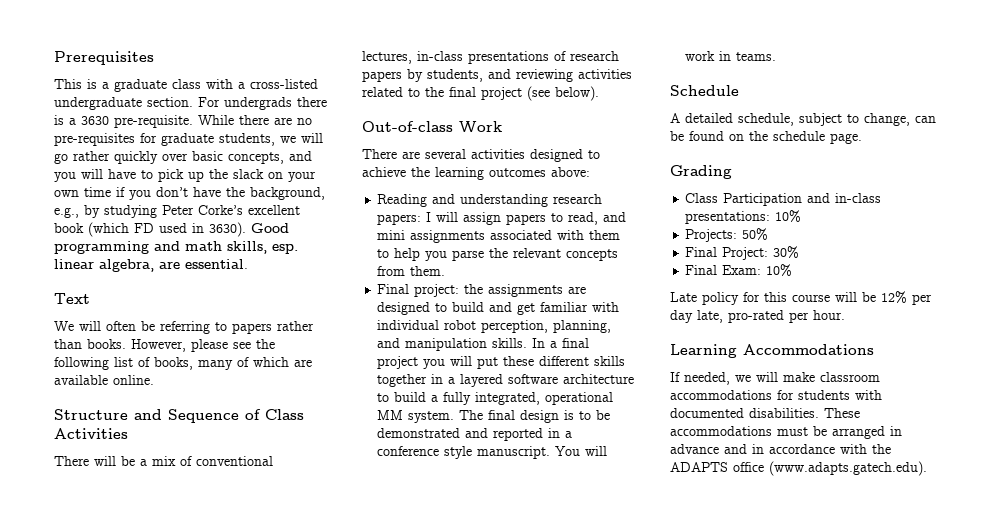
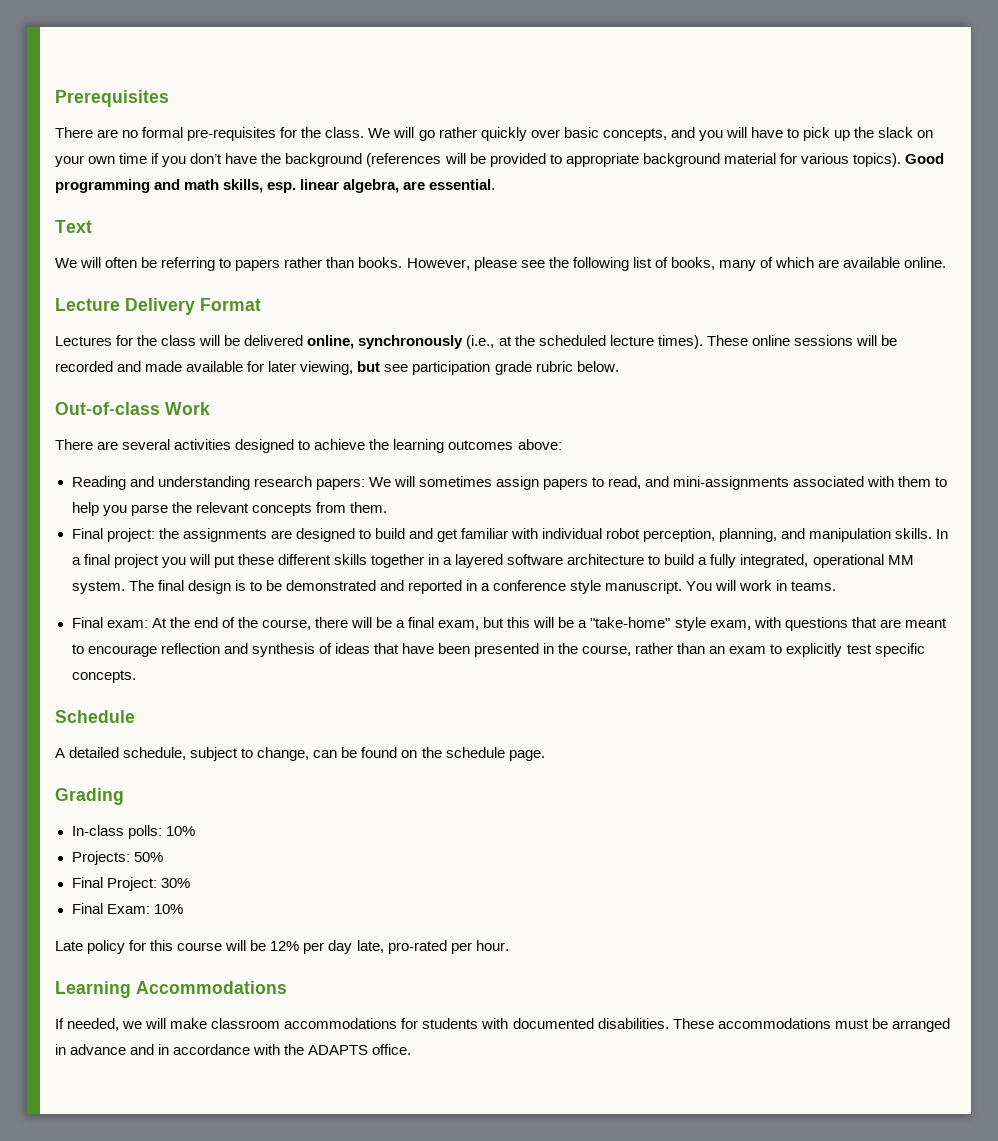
- This is a graduate class with a cross-listed undergraduate section. For undergrads there is a 3630 pre-requisite. While there are no pre-requisites for graduate students, we will go rather quickly over basic concepts, and you will have to pick up the slack on your own time if you don’t have the background, e.g., by studying Peter Corke’s excellent book (which FD used in 3630).
+ There are no formal pre-requisites for the class. We will go rather quickly over basic concepts, and you will have to pick up the slack on your own time if you don’t have the background (references will be provided to appropriate background material for various topics).
- Structure and Sequence of Class Activities
- There will be a mix of conventional lectures, in-class presentations of research papers by students, and reviewing activities related to the final project (see below).
+ Lecture Delivery Format
+ Lectures for the class will be delivered online, synchronously (i.e., at the scheduled lecture times). These online sessions will be recorded and made available for later viewing, but see participation grade rubric below.
- Reading and understanding research papers: I will assign papers to read, and mini assignments associated with them to help you parse the relevant concepts from them.
+ Reading and understanding research papers: We will sometimes assign papers to read, and mini-assignments associated with them to help you parse the relevant concepts from them.
+ Final exam: At the end of the course, there will be a final exam, but this will be a "take-home" style exam, with questions that are meant to encourage reflection and synthesis of ideas that have been presented in the course, rather than an exam to explicitly test specific concepts.
- Class Participation and in-class presentations: 10%
+ In-class polls: 10%
- These accommodations must be arranged in advance and in accordance with the ADAPTS office (www.adapts.gatech.edu).
+ These accommodations must be arranged in advance and in accordance with the ADAPTS office.

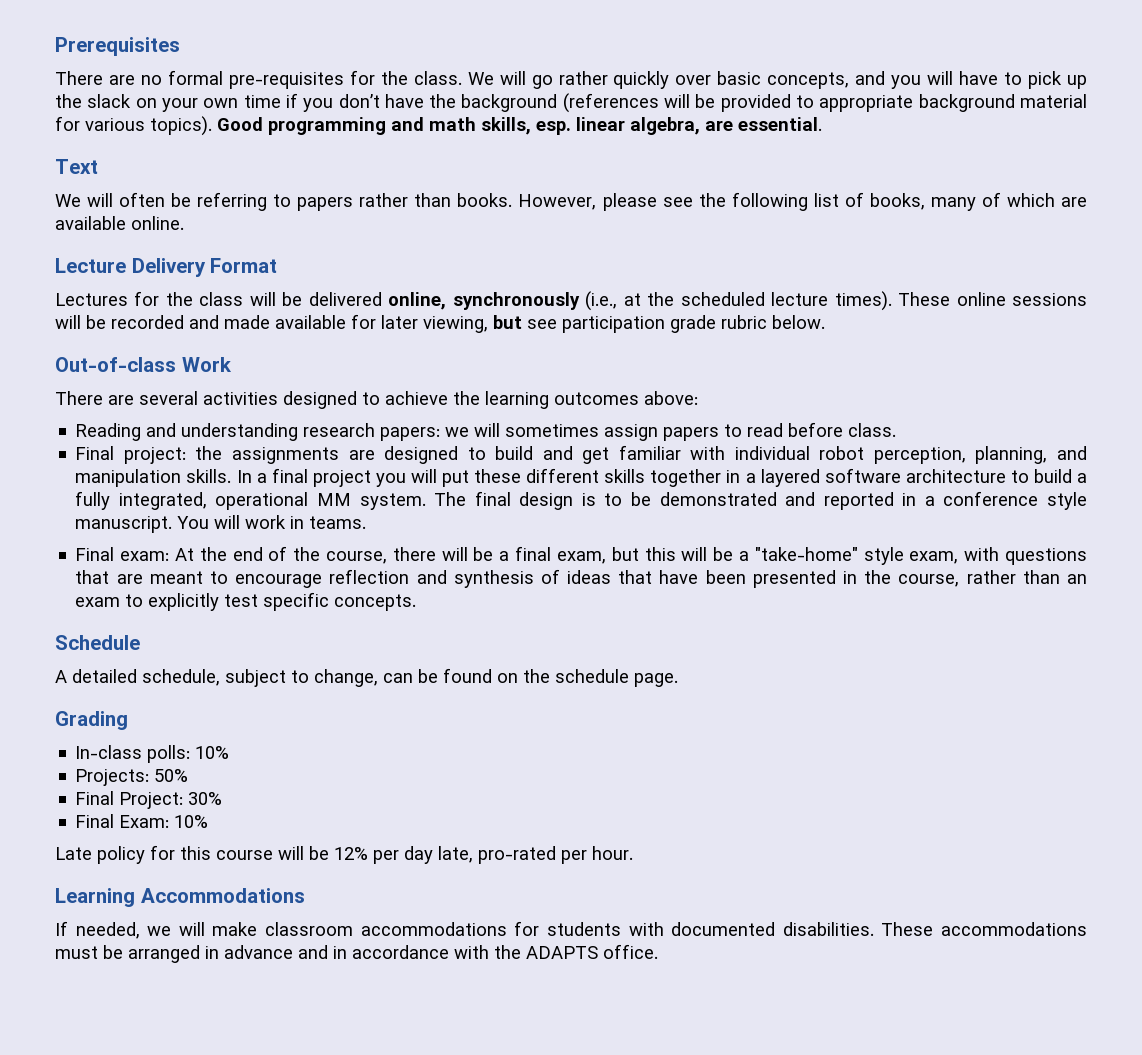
- Reading and understanding research papers: We will sometimes assign papers to read, and mini-assignments associated with them to help you parse the relevant concepts from them.
+ Reading and understanding research papers: we will sometimes assign papers to read before class.

